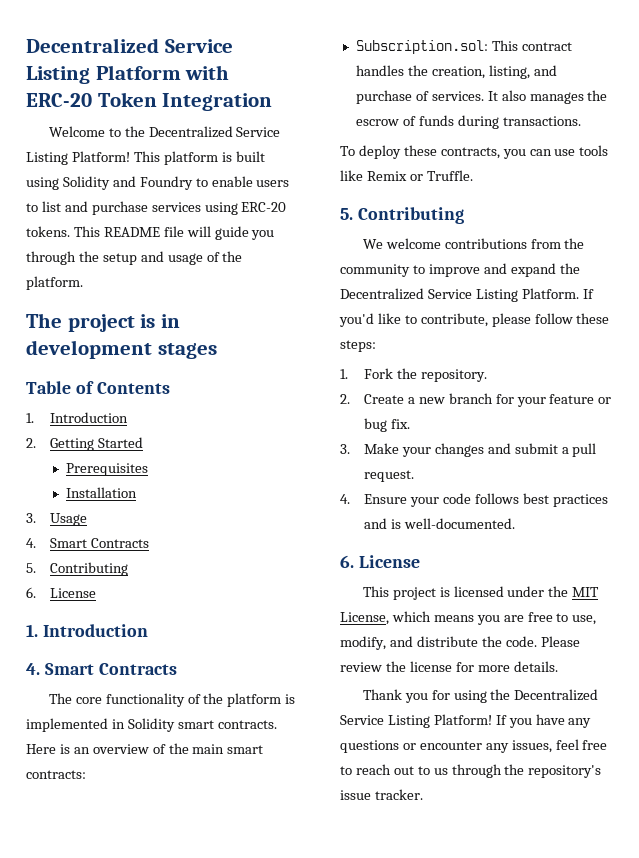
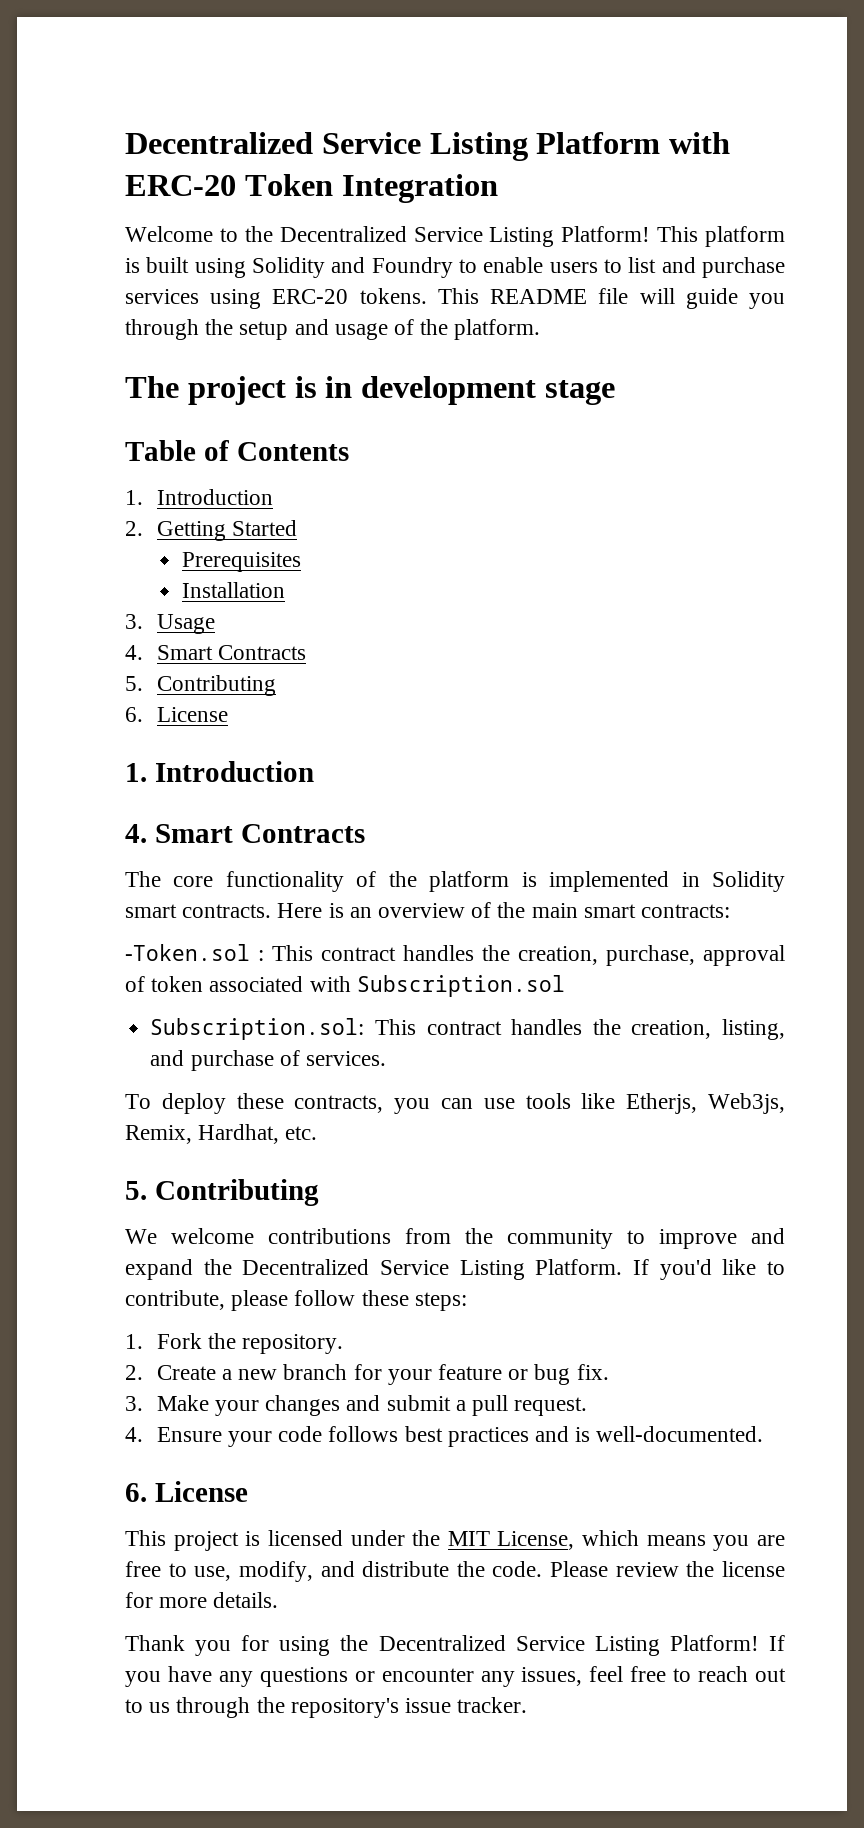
- The project is in development stages
+ The project is in development stage
+ -Token.sol : This contract handles the creation, purchase, approval of token associated with Subscription.sol
- It also manages the escrow of funds during transactions.
- To deploy these contracts, you can use tools like Remix or Truffle.
+ To deploy these contracts, you can use tools like Etherjs, Web3js, Remix, Hardhat, etc.

